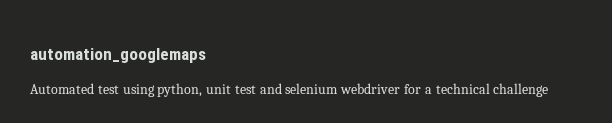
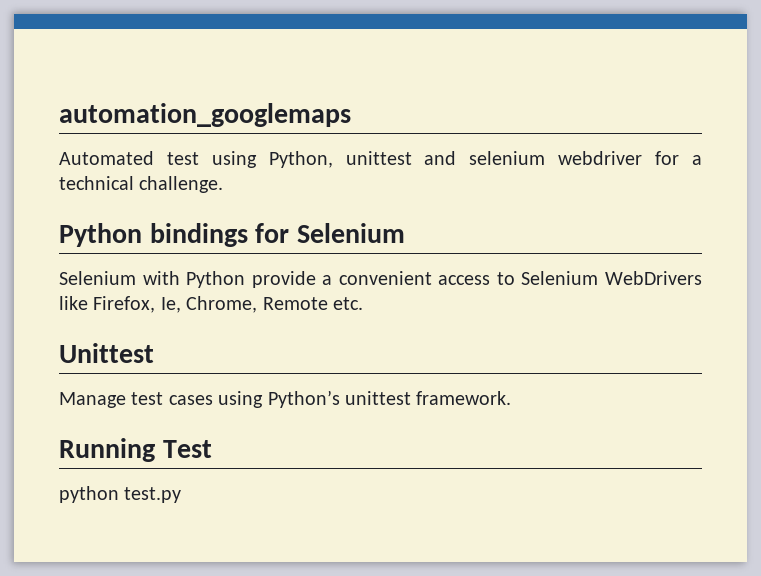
- Automated test using python, unit test and selenium webdriver for a technical challenge
+ Automated test using Python, unittest and selenium webdriver for a technical challenge.
+ Python bindings for Selenium
+ Selenium with Python provide a convenient access to Selenium WebDrivers like Firefox, Ie, Chrome, Remote etc.
+ Unittest
+ Manage test cases using Python’s unittest framework.
+ Running Test
+ python test.py

